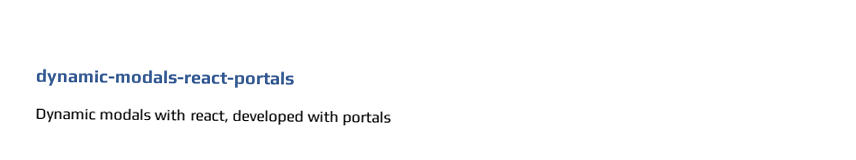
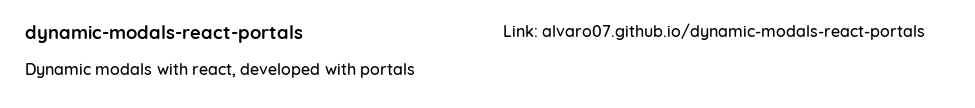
+ Link: alvaro07.github.io/dynamic-modals-react-portals

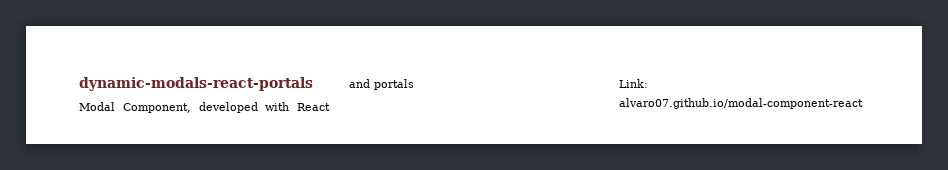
- Dynamic modals with react, developed with portals
+ Modal Component, developed with React and portals
- Link: alvaro07.github.io/dynamic-modals-react-portals
+ Link: alvaro07.github.io/modal-component-react

